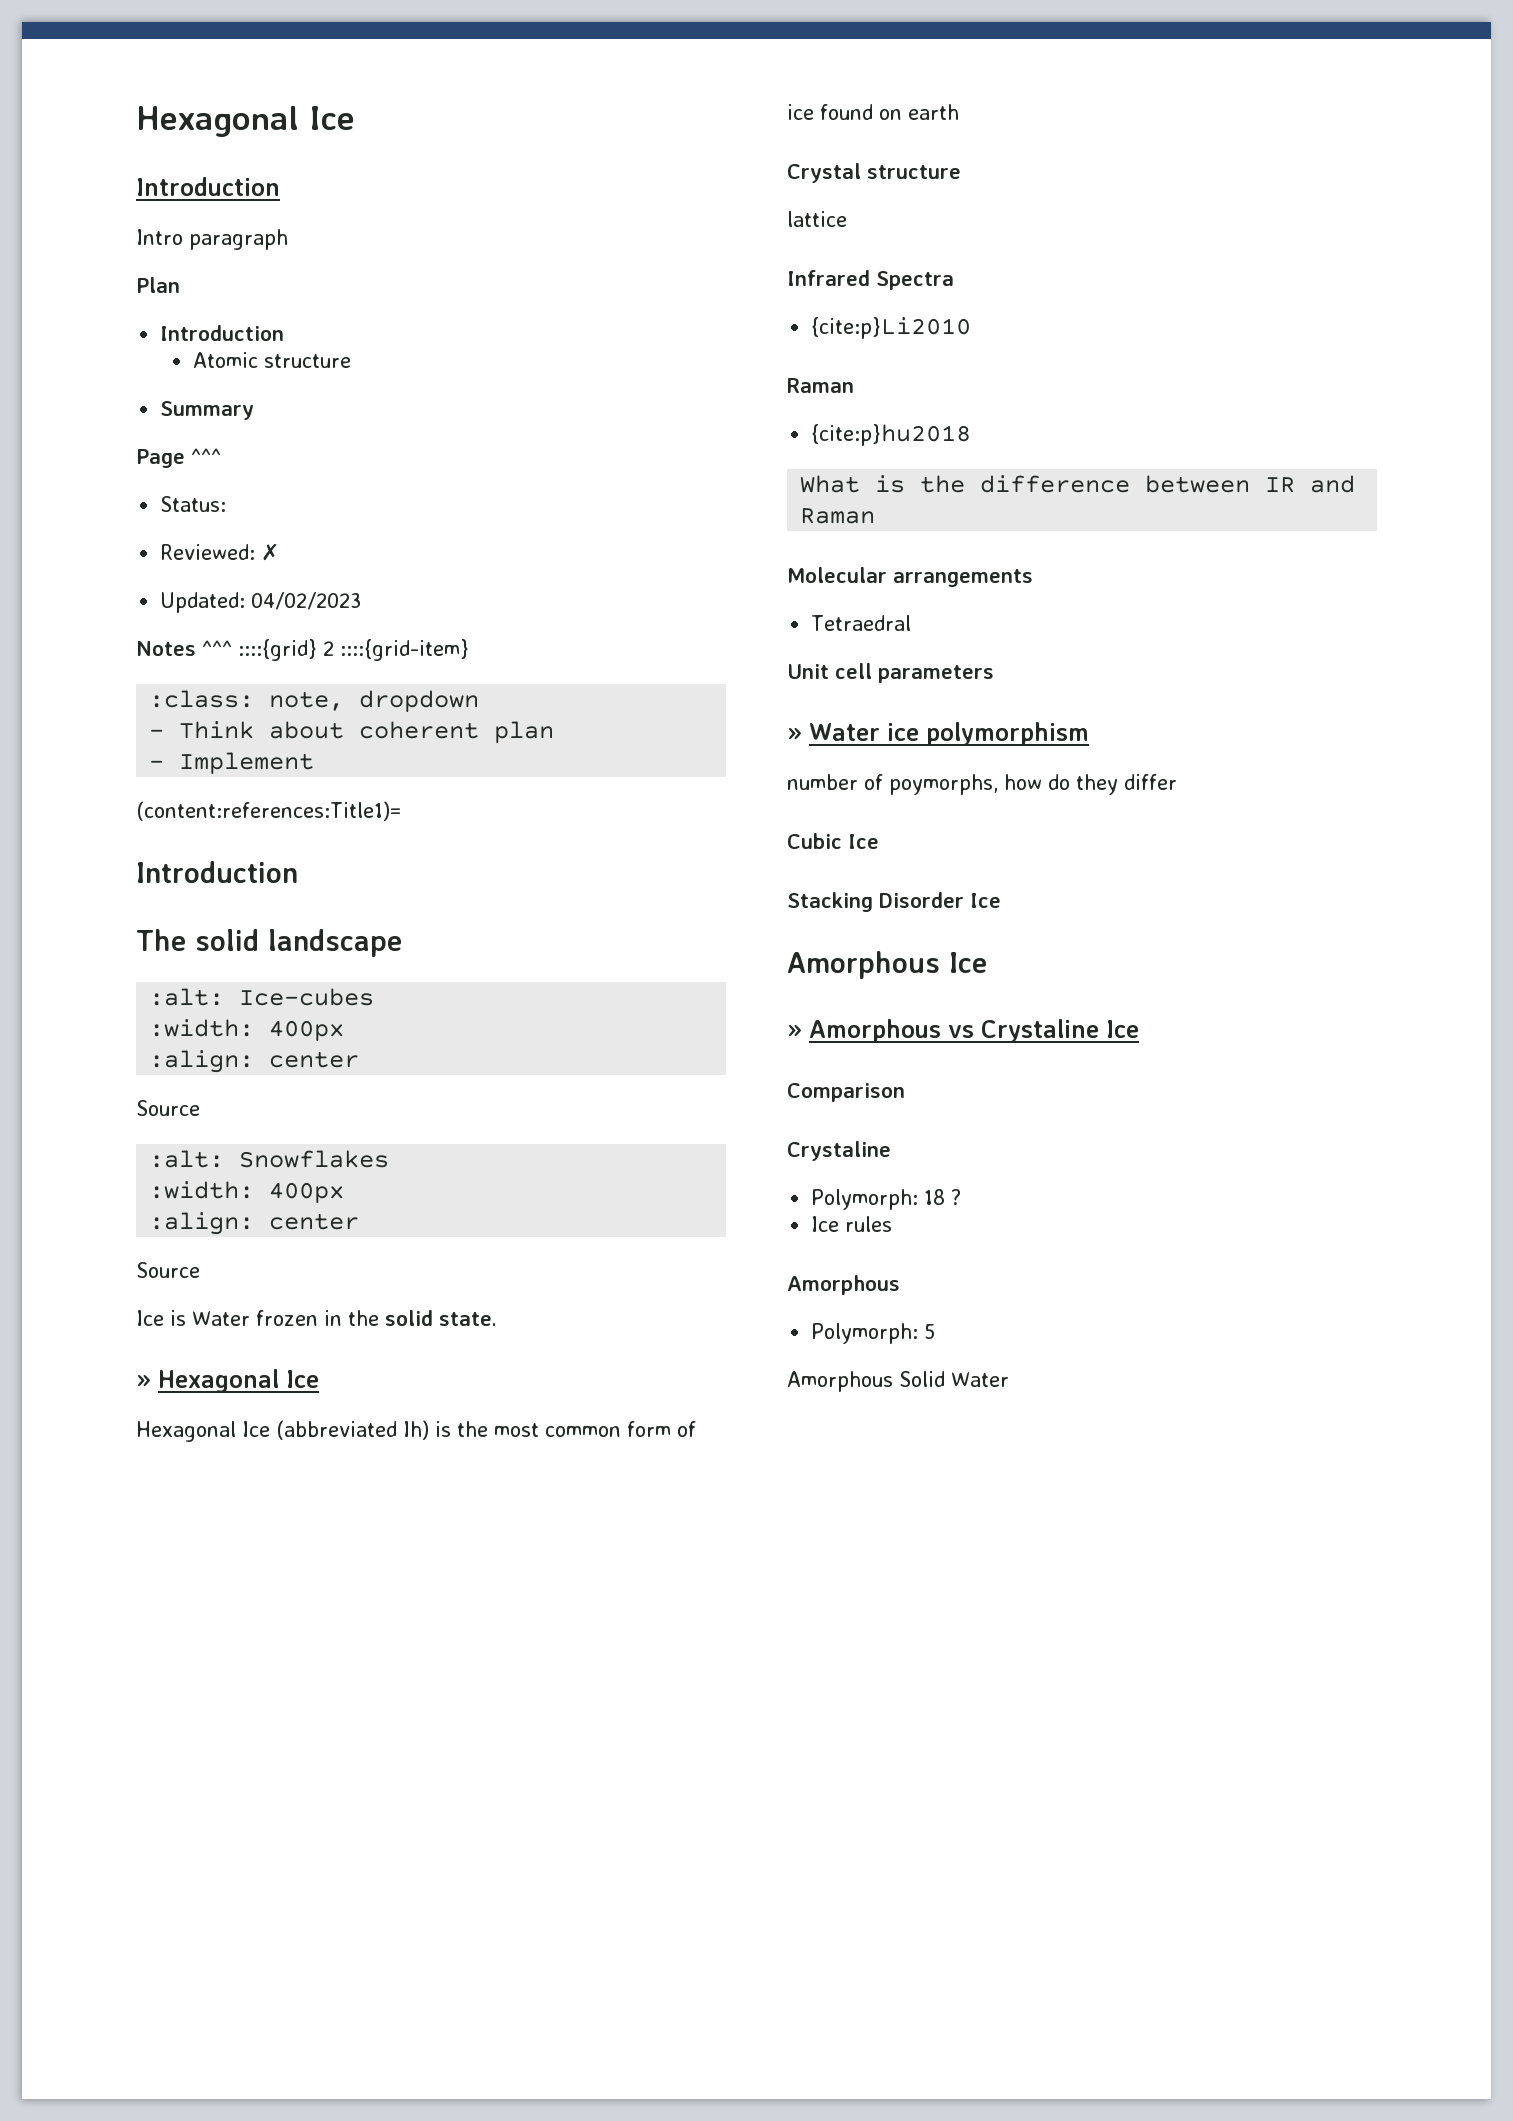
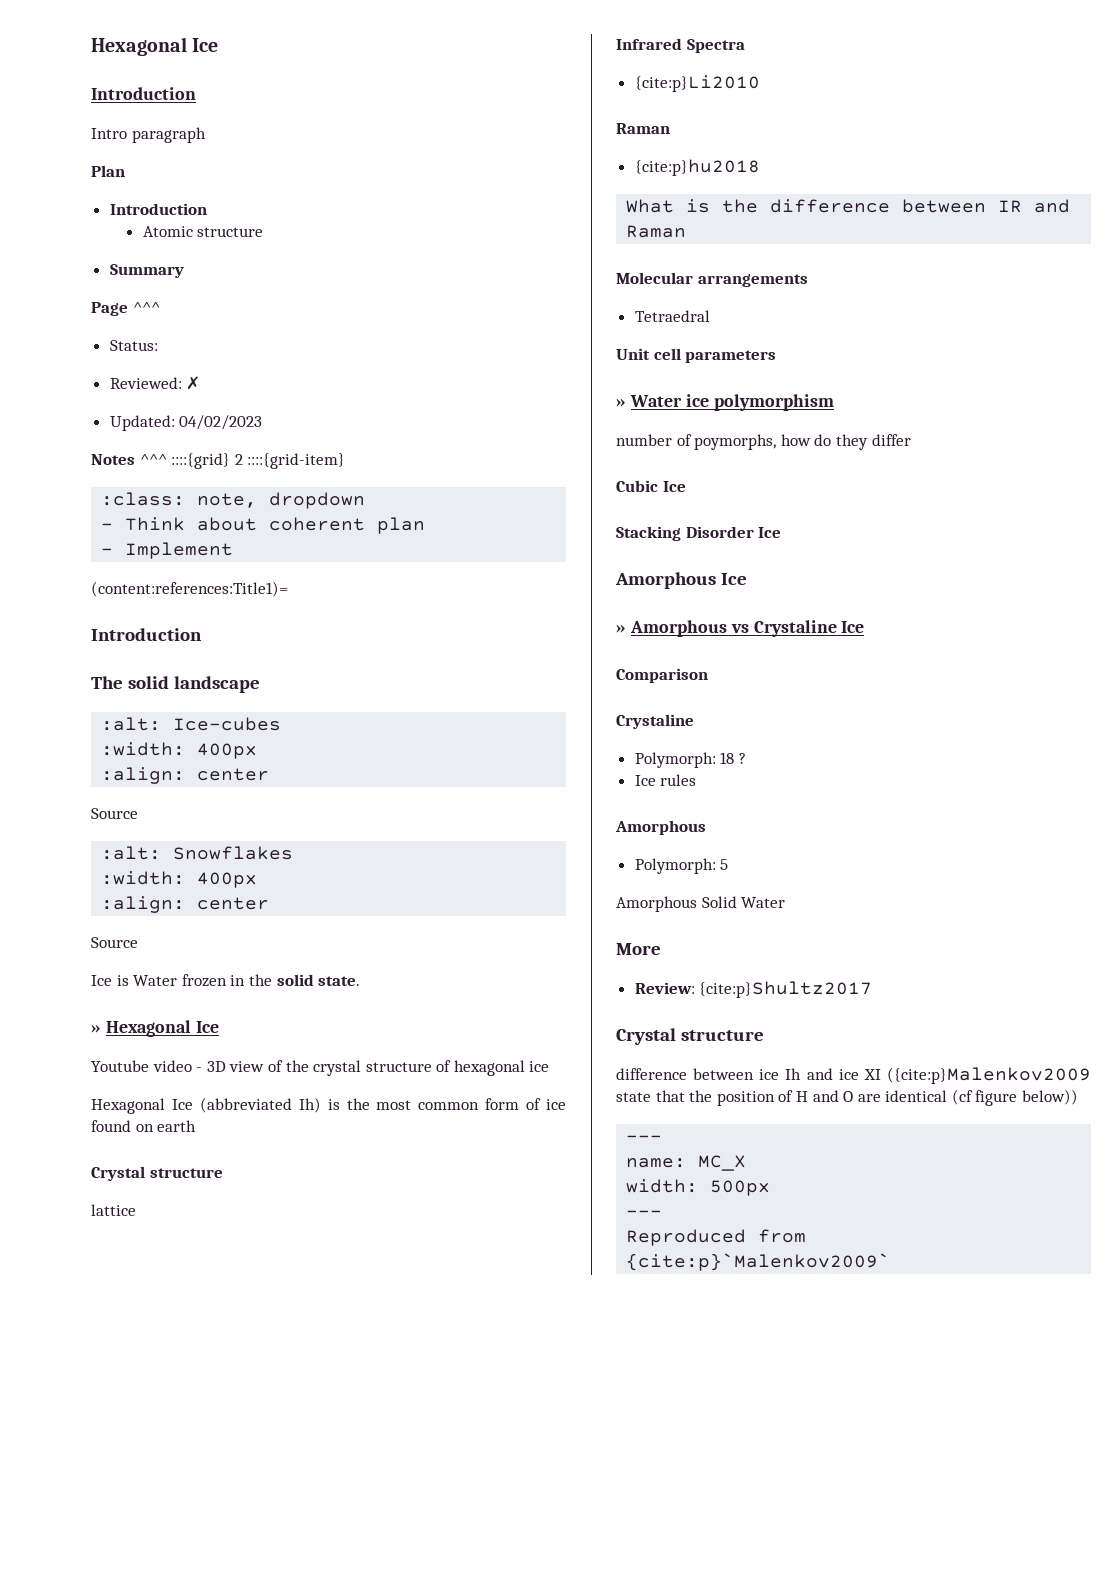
+ Youtube video - 3D view of the crystal structure of hexagonal ice
+ More
+ Review: {cite:p}Shultz2017
+ Crystal structure
+ difference between ice Ih and ice XI ({cite:p}Malenkov2009 state that the position of H and O are identical (cf figure below))
+ ---
+ name: MC_X
+ width: 500px
+ ---
+ Reproduced from {cite:p}`Malenkov2009`

